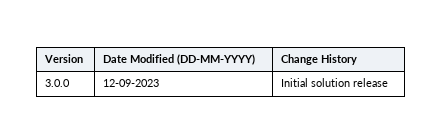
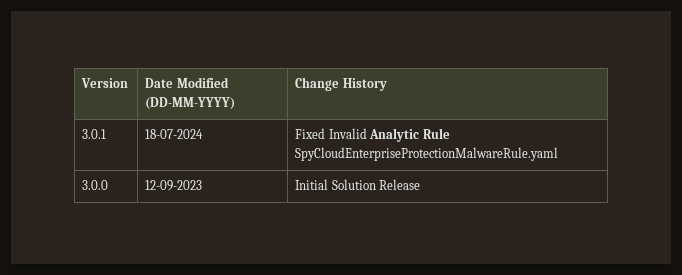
+ 3.0.1 | 18-07-2024 | Fixed Invalid Analytic Rule SpyCloudEnterpriseProtectionMalwareRule.yaml
- 3.0.0 | 12-09-2023 | Initial solution release
+ 3.0.0 | 12-09-2023 | Initial Solution Release

